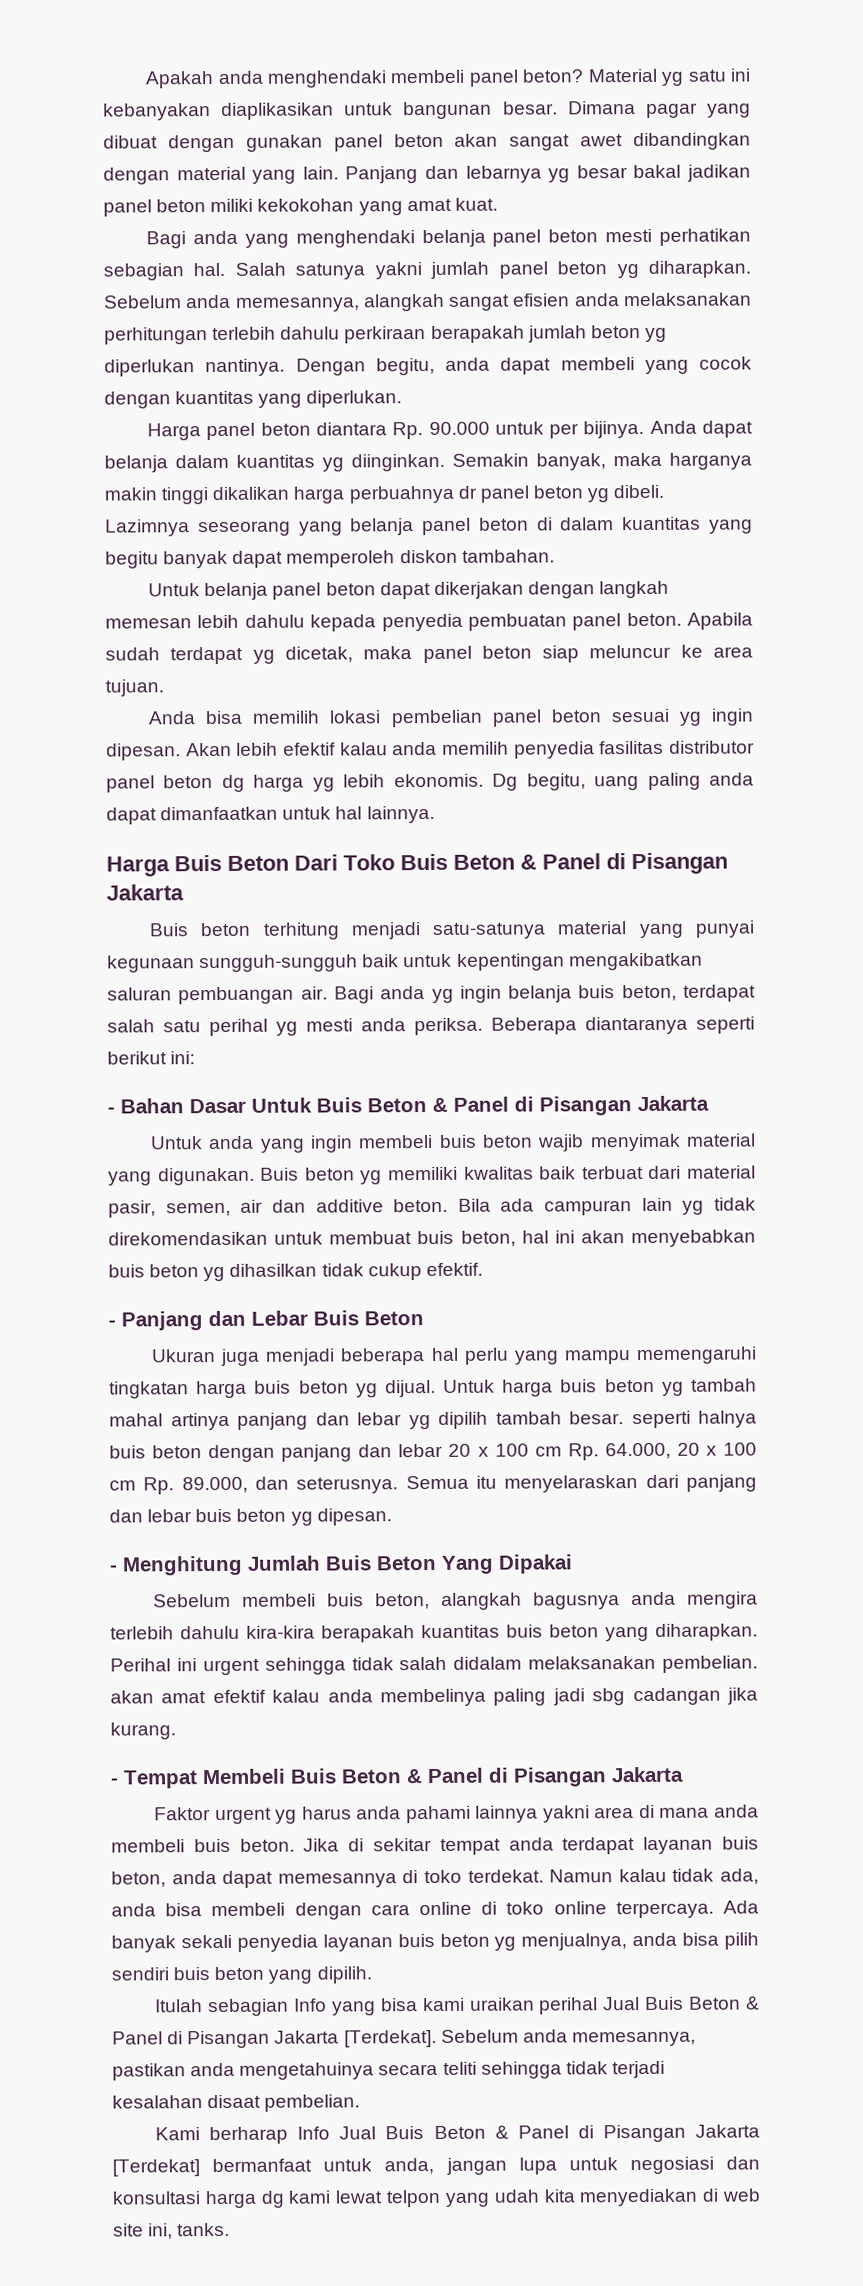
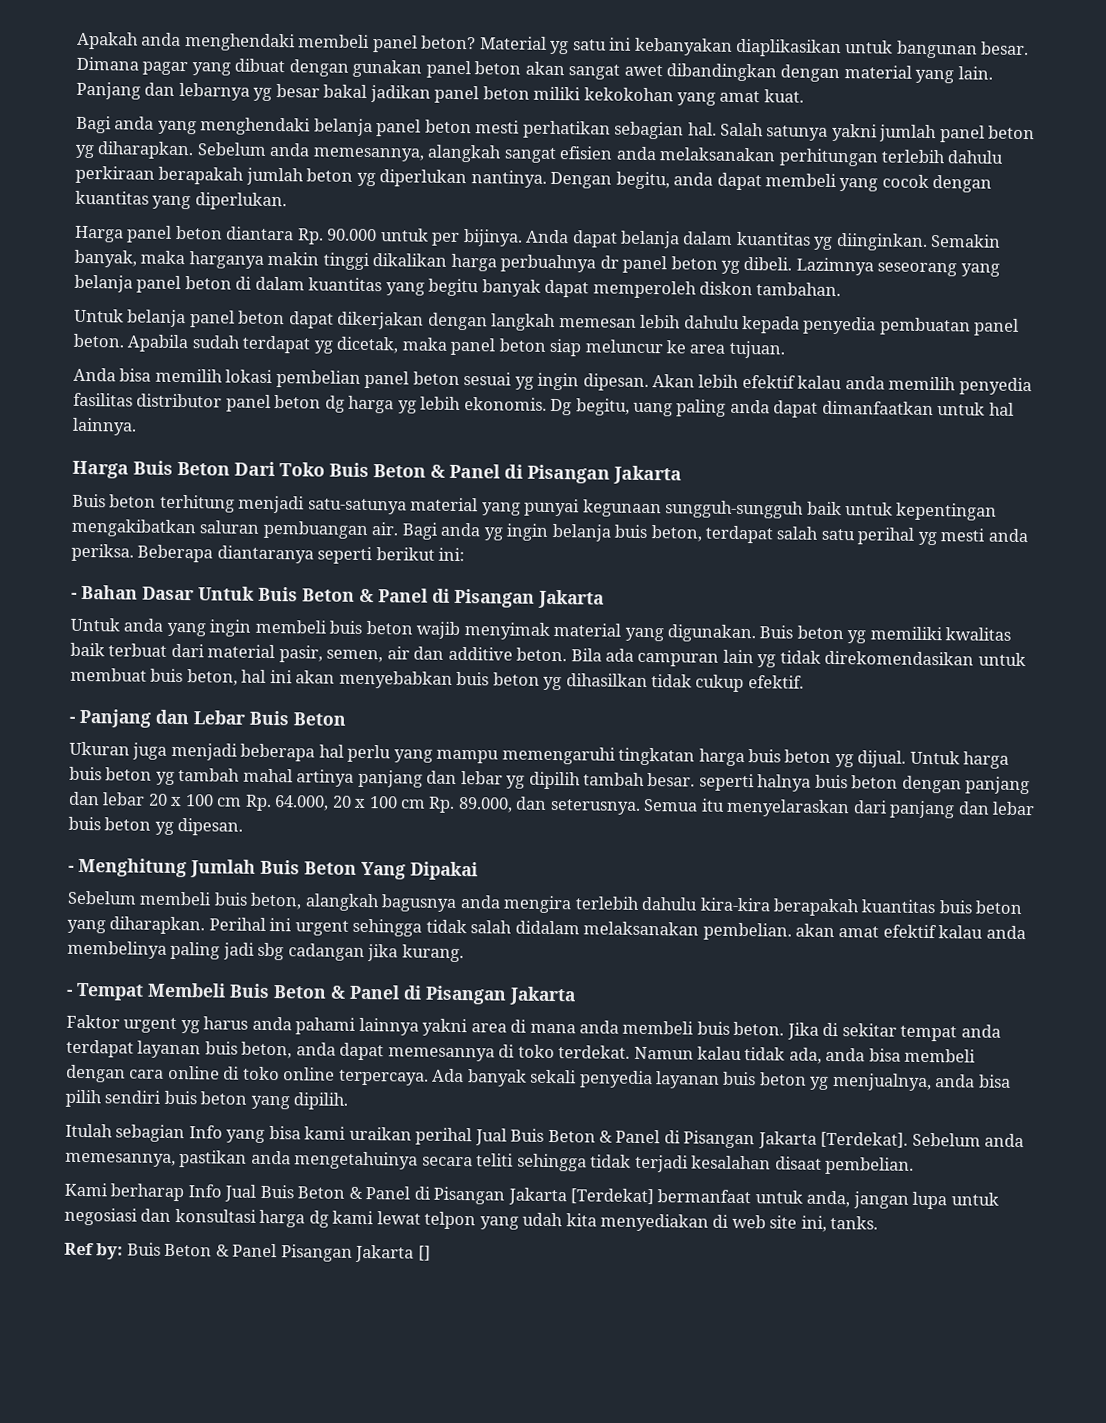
+ Ref by: Buis Beton & Panel Pisangan Jakarta []

